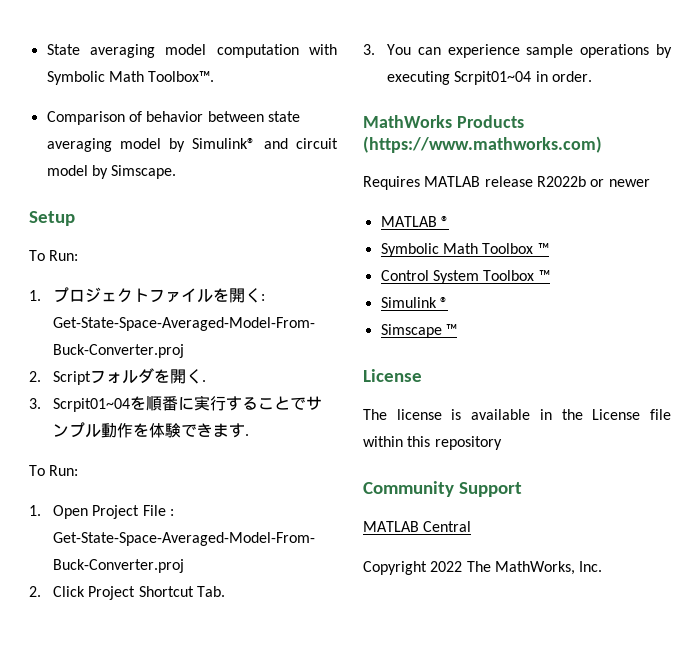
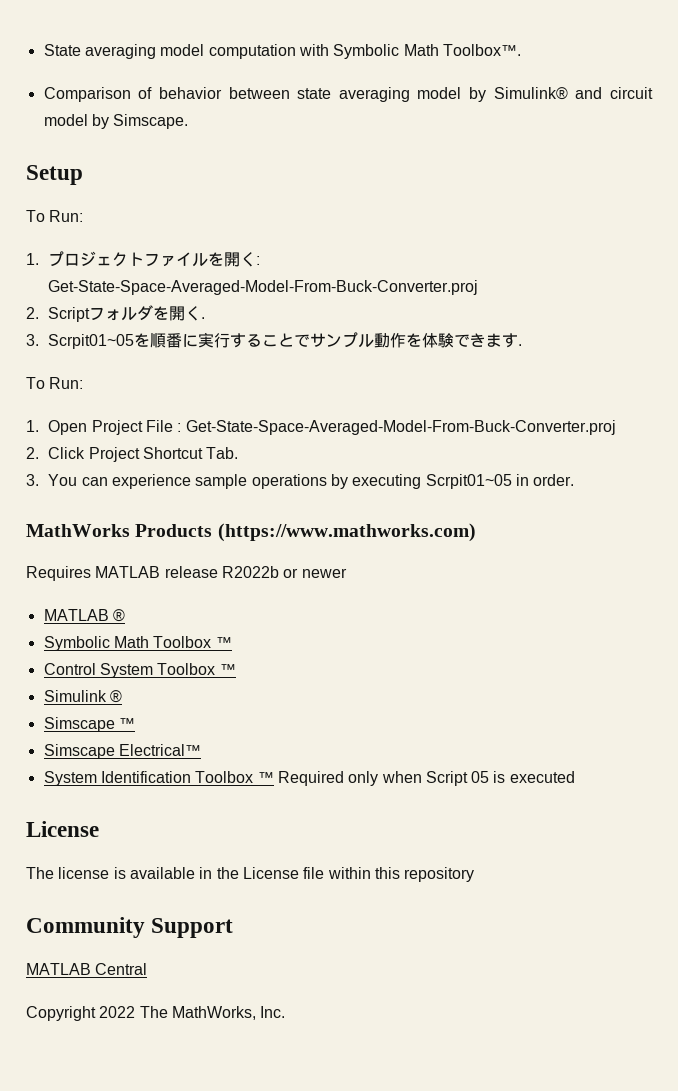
- 3. Scrpit01~04を順番に実行することでサンプル動作を体験できます.
+ 3. Scrpit01~05を順番に実行することでサンプル動作を体験できます.
- 3. You can experience sample operations by executing Scrpit01~04 in order.
+ 3. You can experience sample operations by executing Scrpit01~05 in order.
+ Simscape Electrical™
+ System Identification Toolbox ™ Required only when Script 05 is executed

